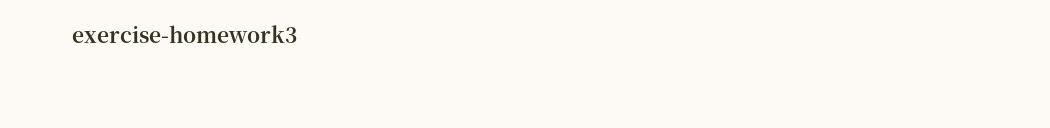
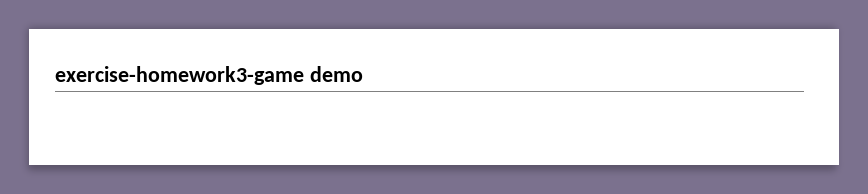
- exercise-homework3
+ exercise-homework3-game demo

